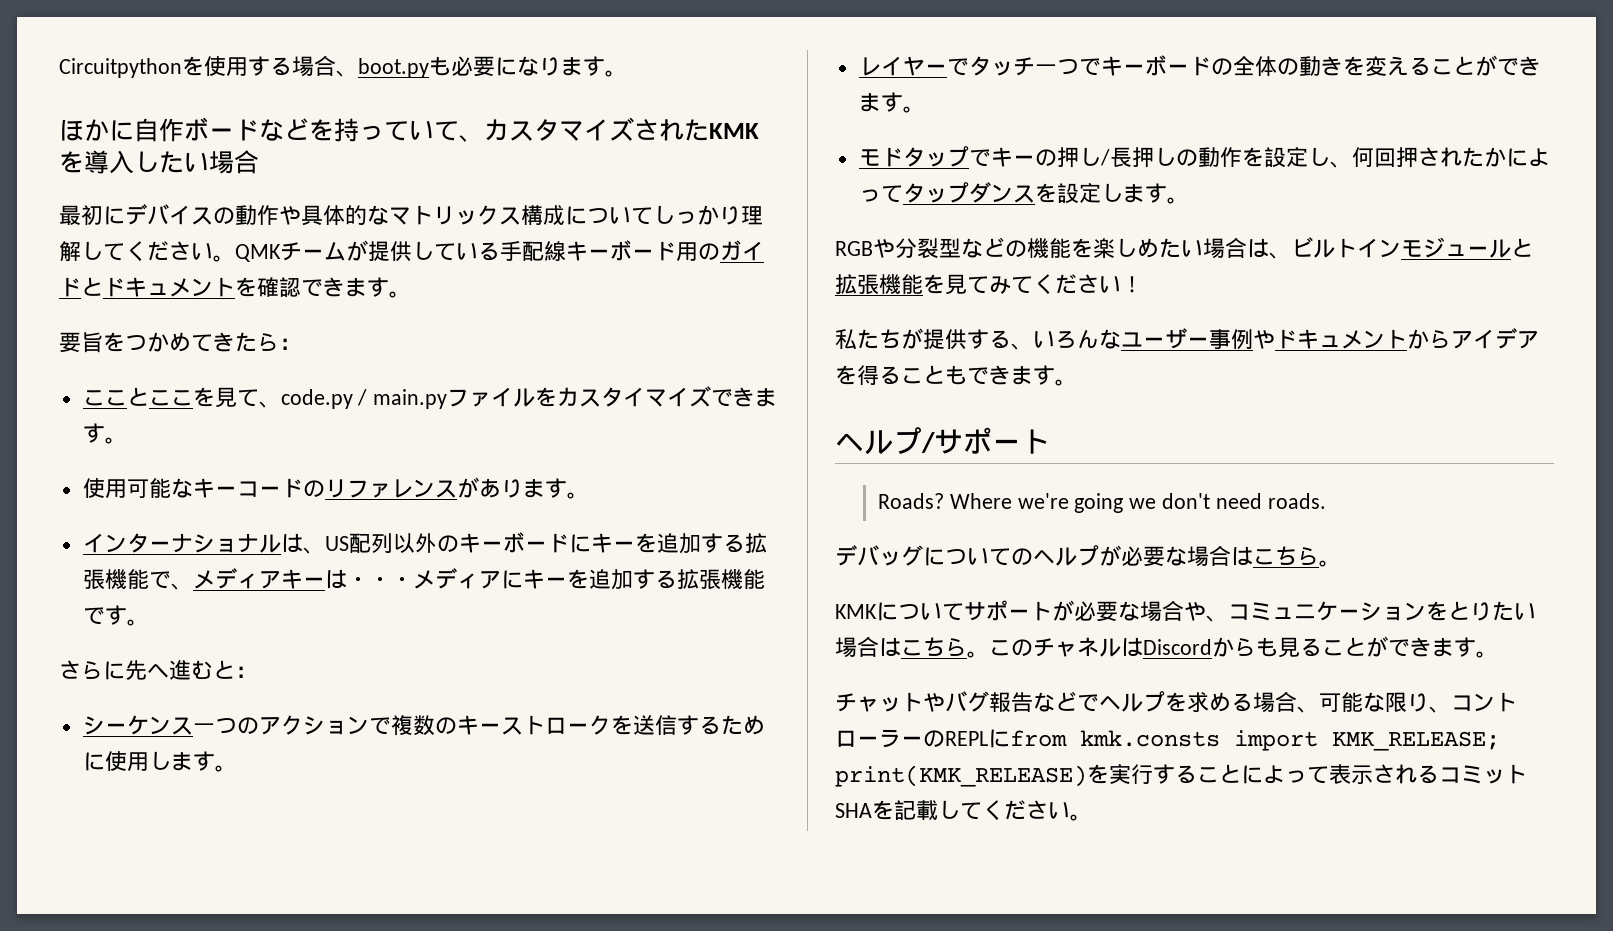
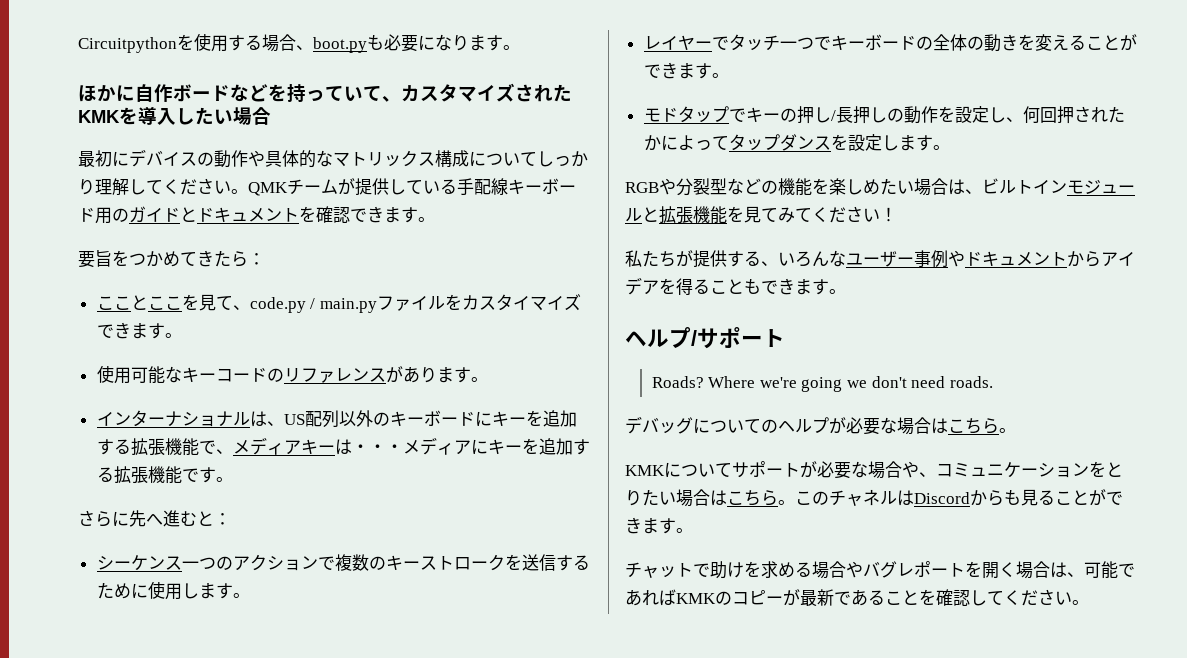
- チャットやバグ報告などでヘルプを求める場合、可能な限り、コントローラーのREPLにfrom kmk.consts import KMK_RELEASE; print(KMK_RELEASE)を実行することによって表示されるコミットSHAを記載してください。
+ チャットで助けを求める場合やバグレポートを開く場合は、可能であればKMKのコピーが最新であることを確認してください。

